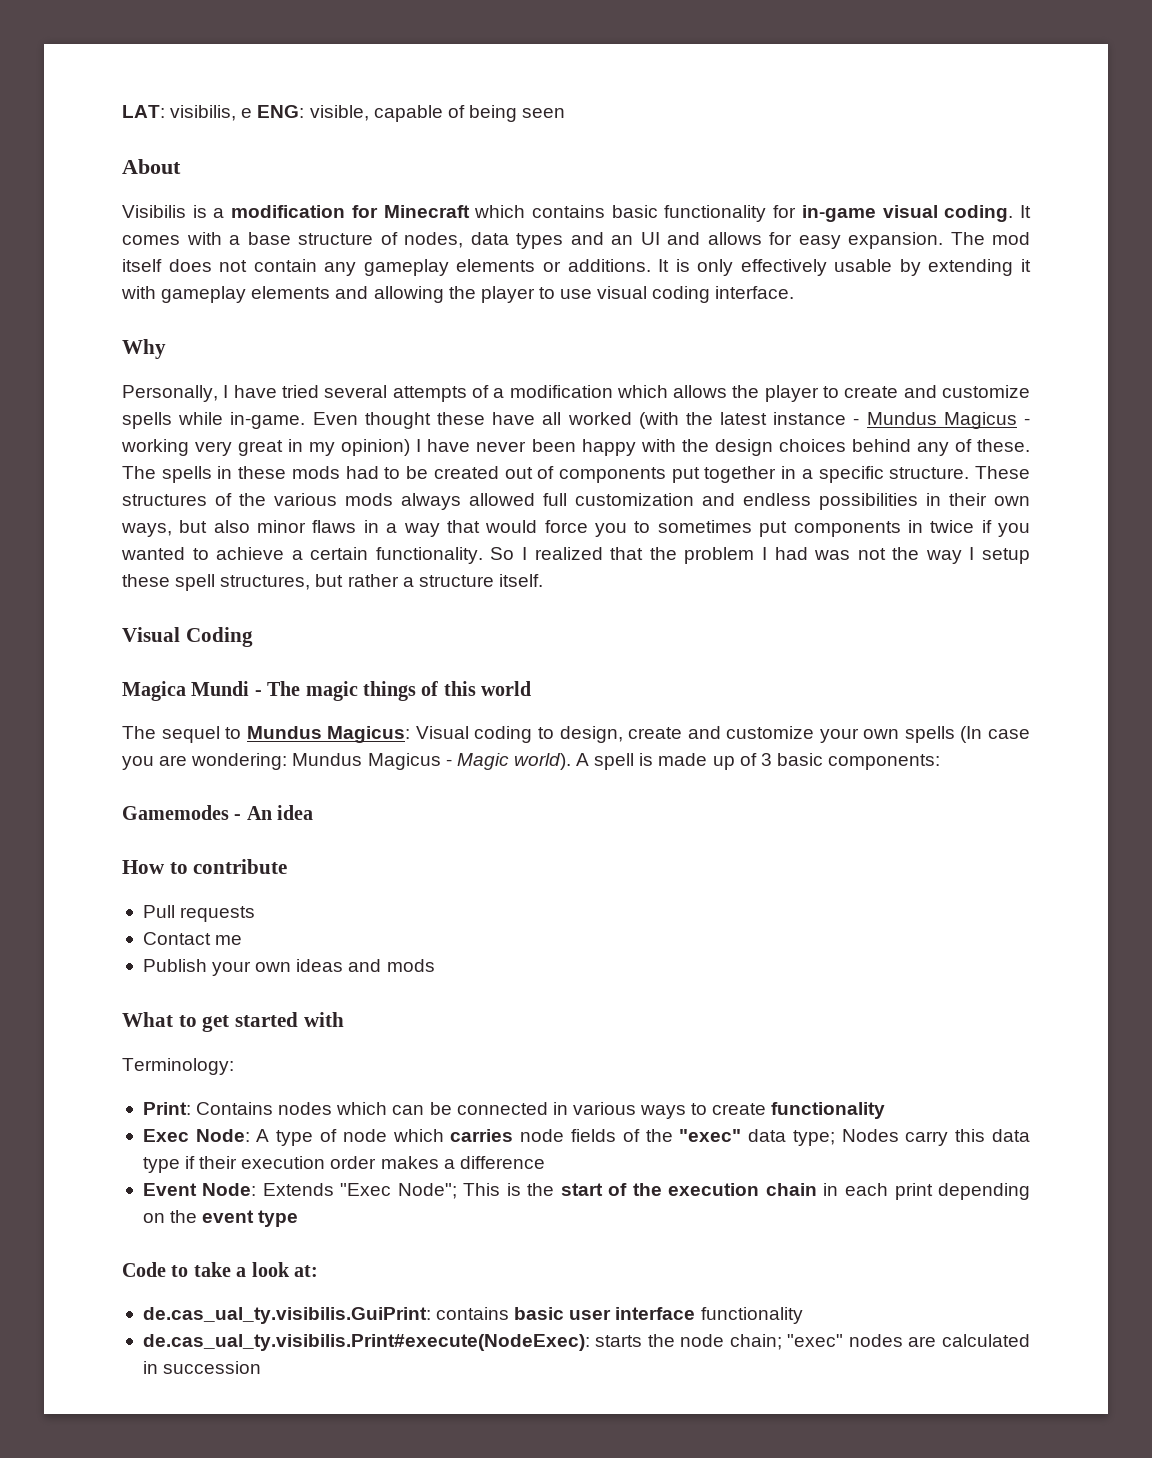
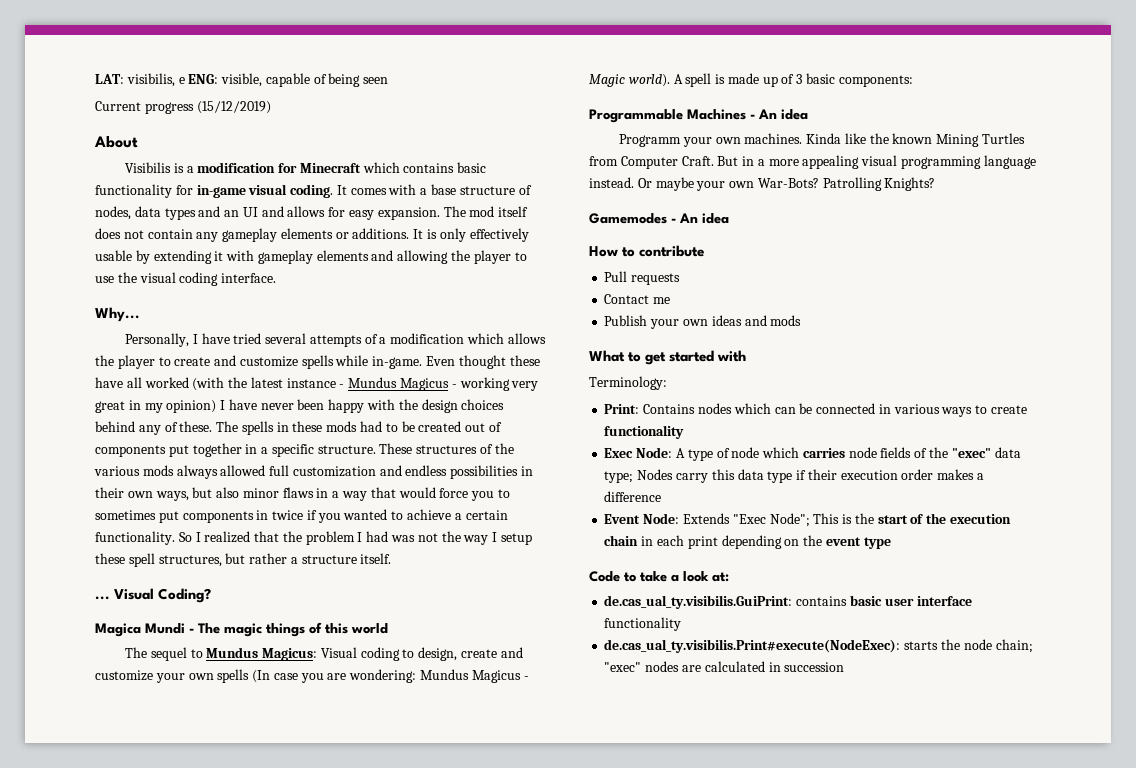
+ Current progress (15/12/2019)
- It is only effectively usable by extending it with gameplay elements and allowing the player to use visual coding interface.
+ It is only effectively usable by extending it with gameplay elements and allowing the player to use the visual coding interface.
- Why
+ Why...
- Visual Coding
+ ... Visual Coding?
+ Programmable Machines - An idea
+ Programm your own machines. Kinda like the known Mining Turtles from Computer Craft. But in a more appealing visual programming language instead. Or maybe your own War-Bots? Patrolling Knights?

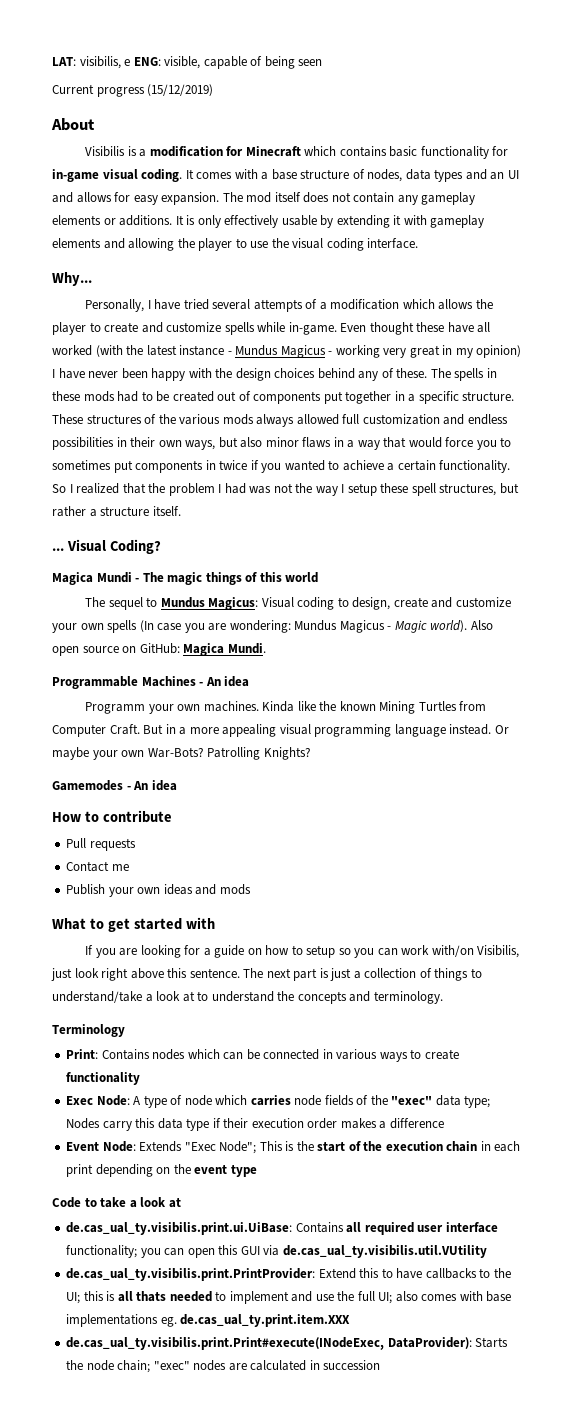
- A spell is made up of 3 basic components:
+ Also open source on GitHub: Magica Mundi.
- Terminology:
+ If you are looking for a guide on how to setup so you can work with/on Visibilis, just look right above this sentence. The next part is just a collection of things to understand/take a look at to understand the concepts and terminology.
+ Terminology
- Code to take a look at:
- de.cas_ual_ty.visibilis.GuiPrint: contains basic user interface functionality
- de.cas_ual_ty.visibilis.Print#execute(NodeExec): starts the node chain; "exec" nodes are calculated in succession
+ Code to take a look at
+ de.cas_ual_ty.visibilis.print.ui.UiBase: Contains all required user interface functionality; you can open this GUI via de.cas_ual_ty.visibilis.util.VUtility
+ de.cas_ual_ty.visibilis.print.PrintProvider: Extend this to have callbacks to the UI; this is all thats needed to implement and use the full UI; also comes with base implementations eg. de.cas_ual_ty.print.item.XXX
+ de.cas_ual_ty.visibilis.print.Print#execute(INodeExec, DataProvider): Starts the node chain; "exec" nodes are calculated in succession

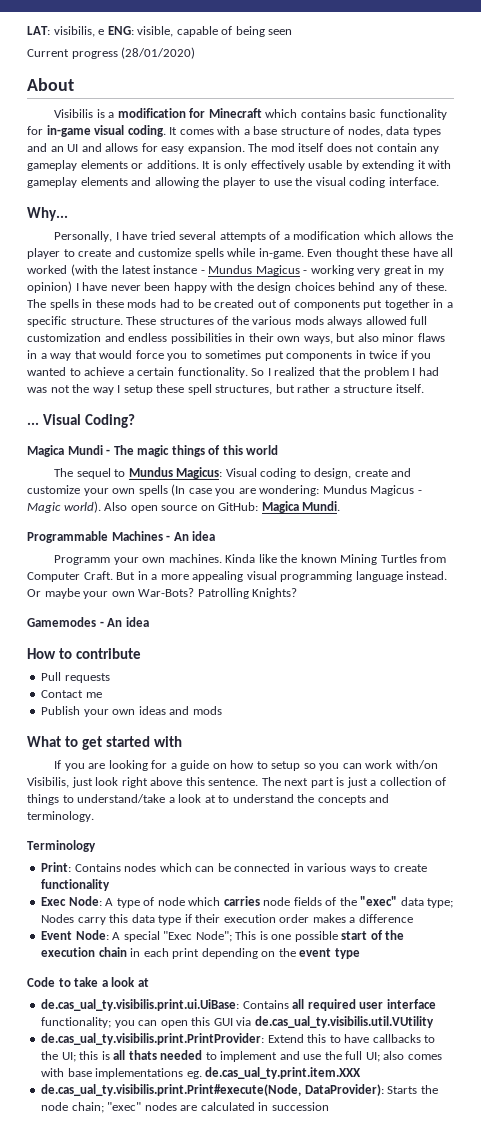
- Current progress (15/12/2019)
+ Current progress (28/01/2020)
- Event Node: Extends "Exec Node"; This is the start of the execution chain in each print depending on the event type
+ Event Node: A special "Exec Node"; This is one possible start of the execution chain in each print depending on the event type
- de.cas_ual_ty.visibilis.print.Print#execute(INodeExec, DataProvider): Starts the node chain; "exec" nodes are calculated in succession
+ de.cas_ual_ty.visibilis.print.Print#execute(Node, DataProvider): Starts the node chain; "exec" nodes are calculated in succession

